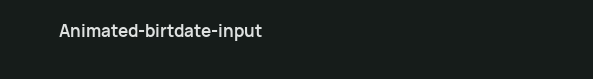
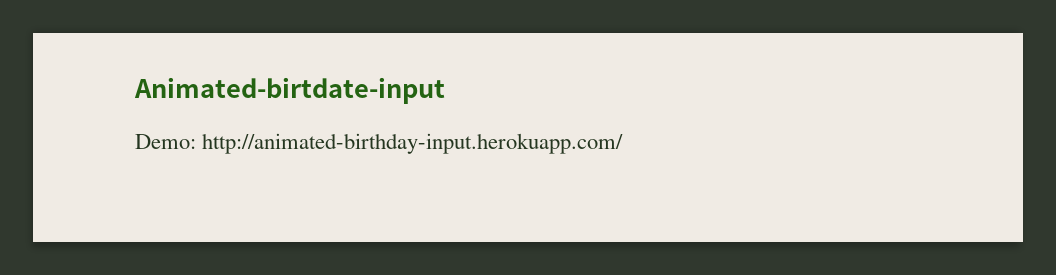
+ Demo: http://animated-birthday-input.herokuapp.com/

